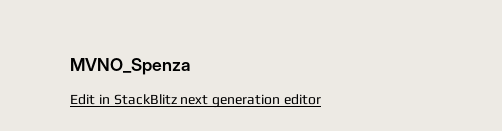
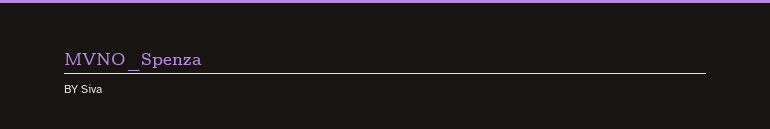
- Edit in StackBlitz next generation editor
+ BY Siva

